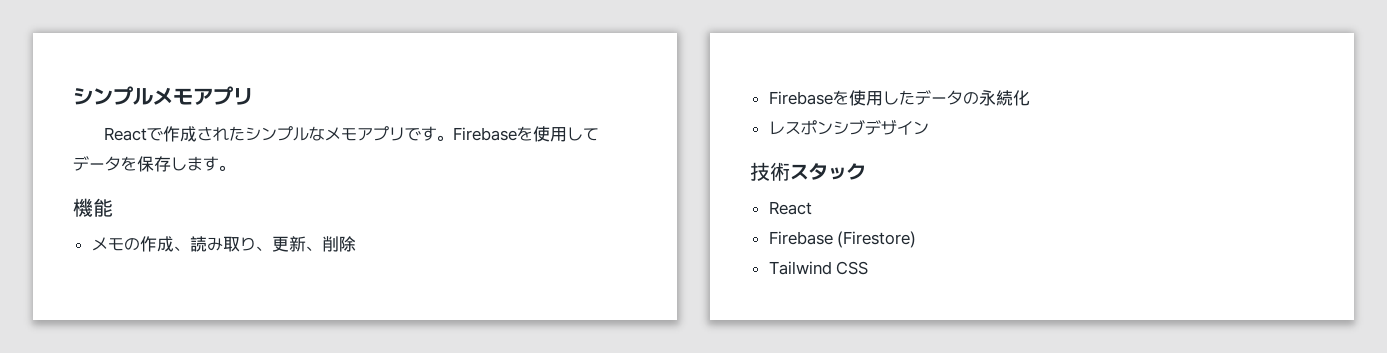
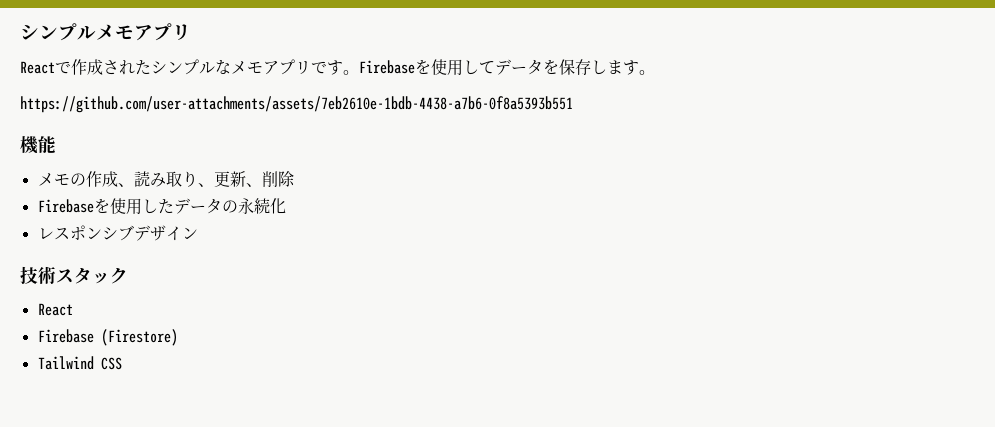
+ https://github.com/user-attachments/assets/7eb2610e-1bdb-4438-a7b6-0f8a5393b551

